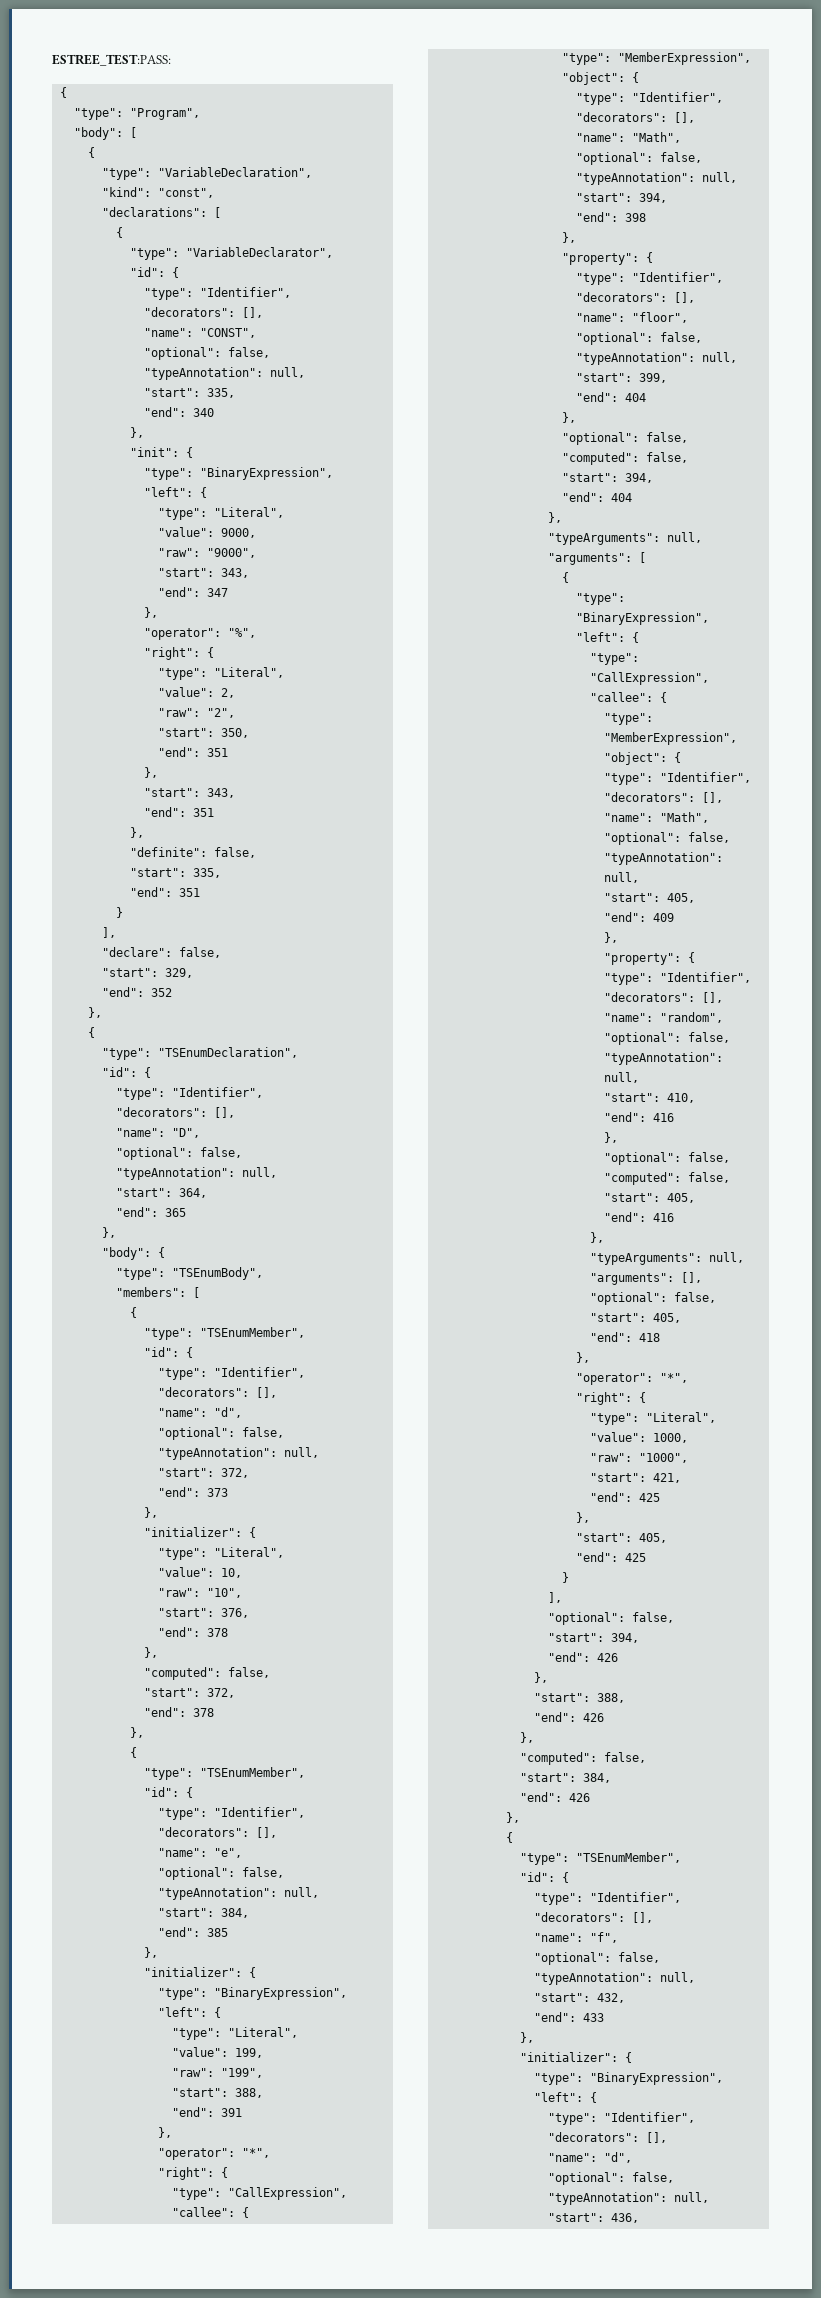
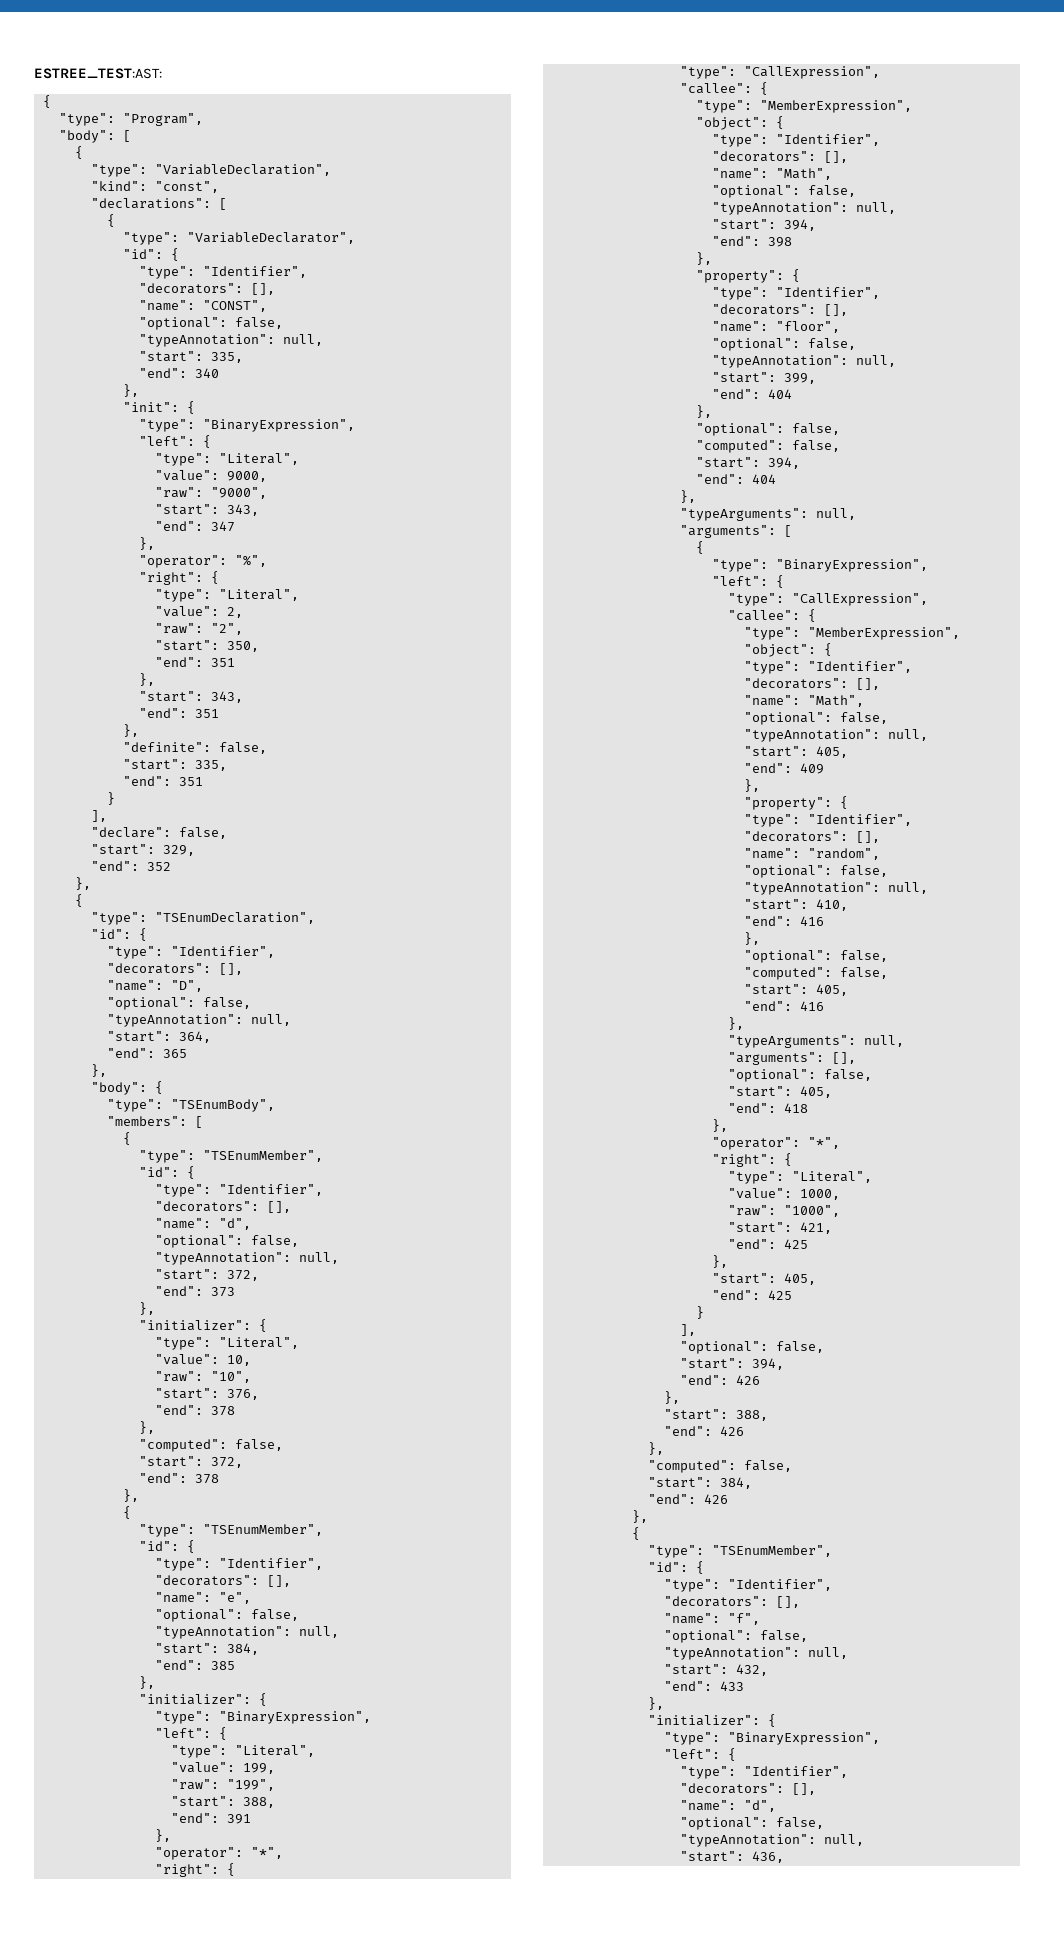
- ESTREE_TEST:PASS:
+ ESTREE_TEST:AST:

